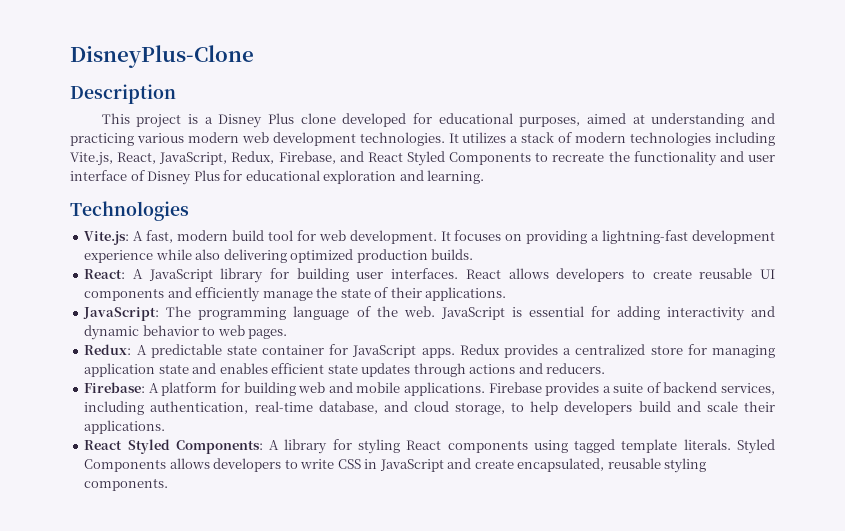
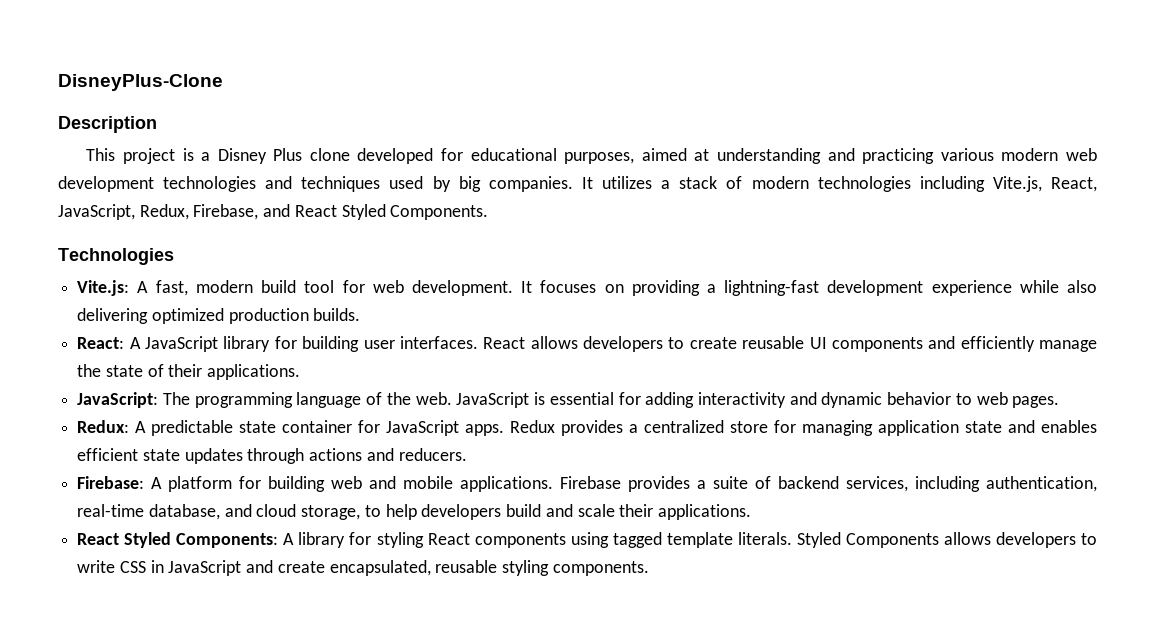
- This project is a Disney Plus clone developed for educational purposes, aimed at understanding and practicing various modern web development technologies.
+ This project is a Disney Plus clone developed for educational purposes, aimed at understanding and practicing various modern web development technologies and techniques used by big companies.
- It utilizes a stack of modern technologies including Vite.js, React, JavaScript, Redux, Firebase, and React Styled Components to recreate the functionality and user interface of Disney Plus for educational exploration and learning.
+ It utilizes a stack of modern technologies including Vite.js, React, JavaScript, Redux, Firebase, and React Styled Components.

